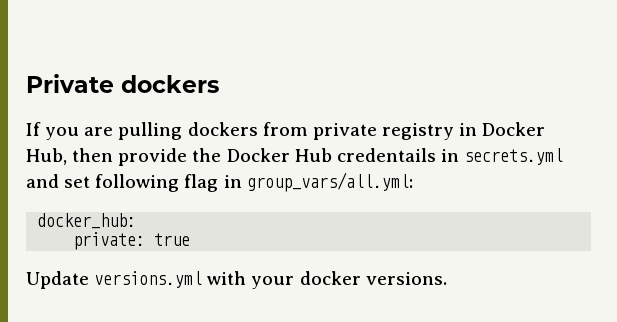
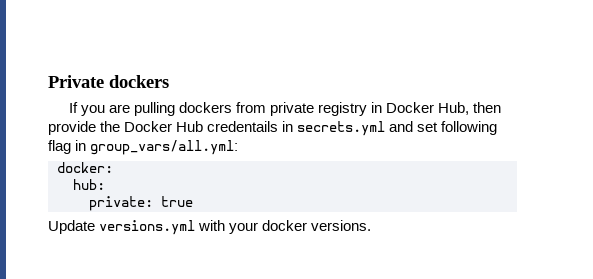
- docker_hub:
+ docker:
+ hub:

